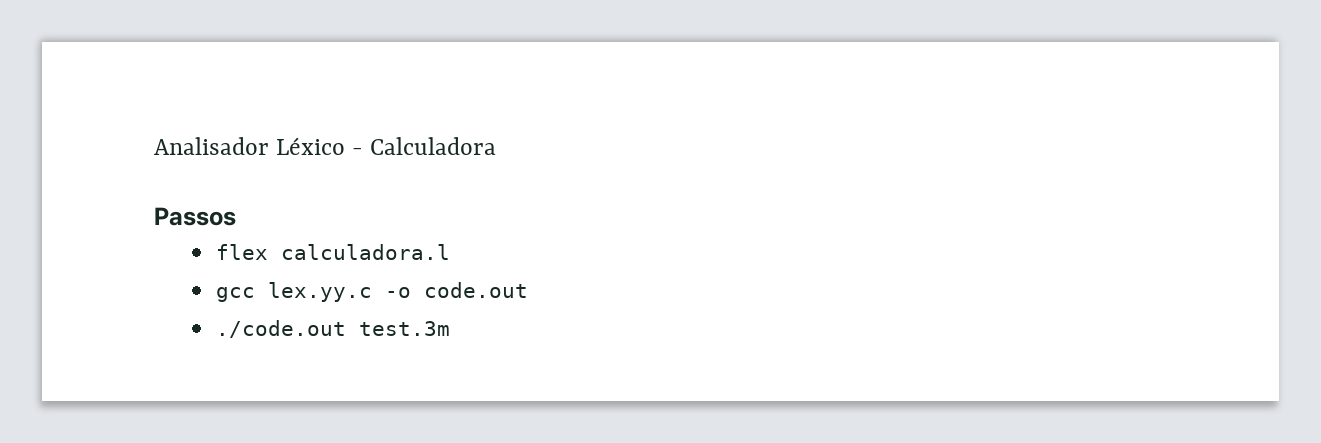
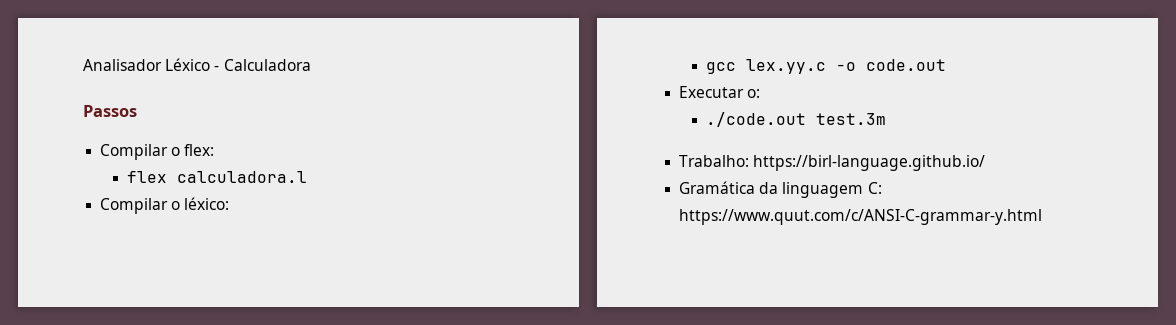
+ Compilar o flex:
+ Compilar o léxico:
+ Executar o:
+ Trabalho: https://birl-language.github.io/
+ Gramática da linguagem C: https://www.quut.com/c/ANSI-C-grammar-y.html

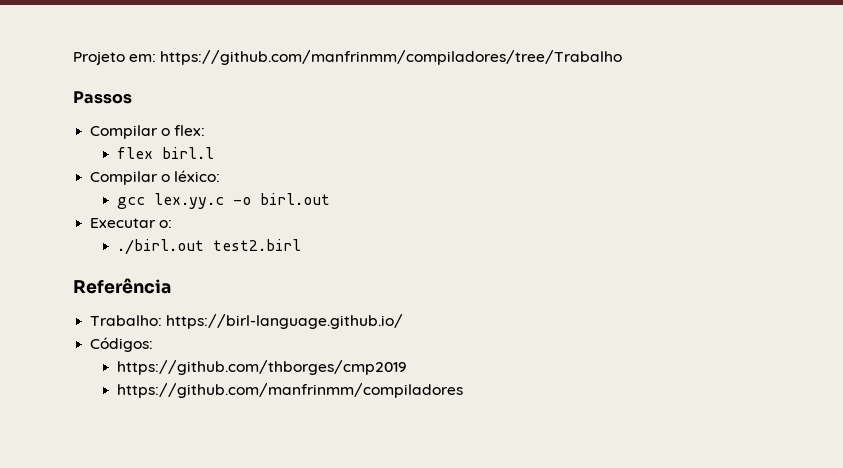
- Analisador Léxico - Calculadora
+ Projeto em: https://github.com/manfrinmm/compiladores/tree/Trabalho
- flex calculadora.l
+ flex birl.l
- gcc lex.yy.c -o code.out
+ gcc lex.yy.c -o birl.out
- ./code.out test.3m
+ ./birl.out test2.birl
+ Referência
- Gramática da linguagem C: https://www.quut.com/c/ANSI-C-grammar-y.html
+ Códigos:
+ https://github.com/thborges/cmp2019
+ https://github.com/manfrinmm/compiladores

